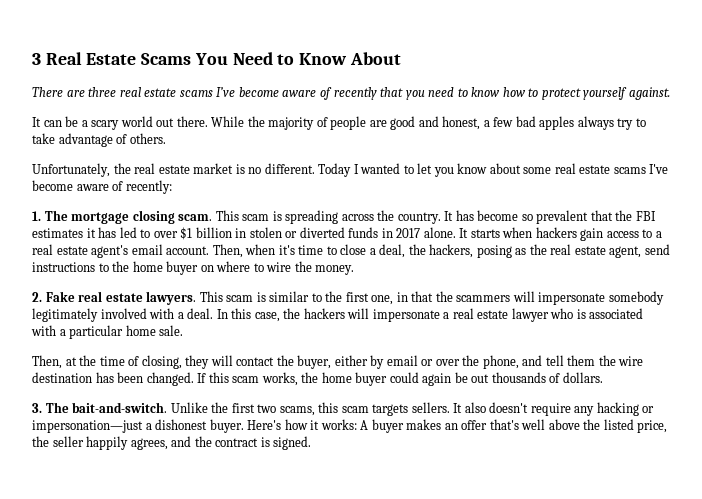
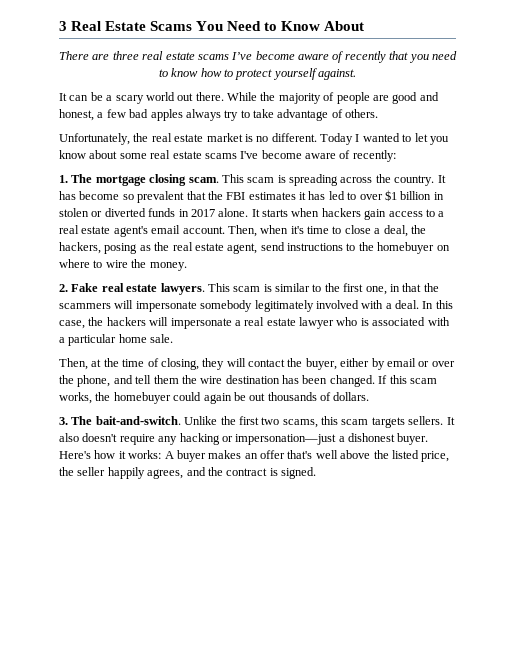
- Then, when it's time to close a deal, the hackers, posing as the real estate agent, send instructions to the home buyer on where to wire the money.
+ Then, when it's time to close a deal, the hackers, posing as the real estate agent, send instructions to the homebuyer on where to wire the money.
- If this scam works, the home buyer could again be out thousands of dollars.
+ If this scam works, the homebuyer could again be out thousands of dollars.

